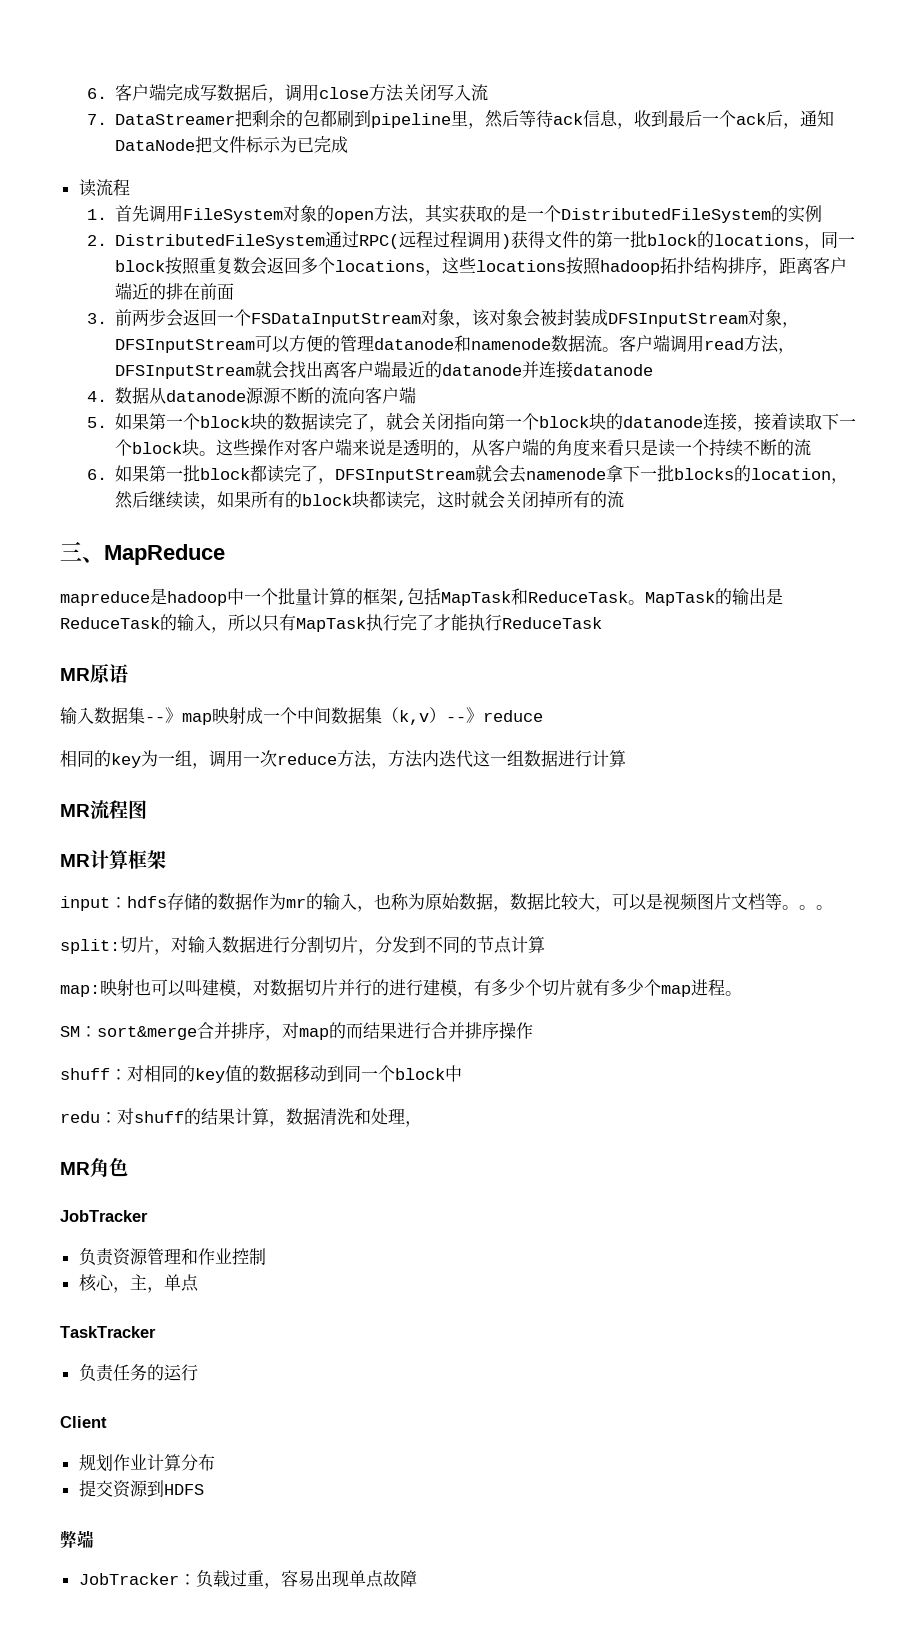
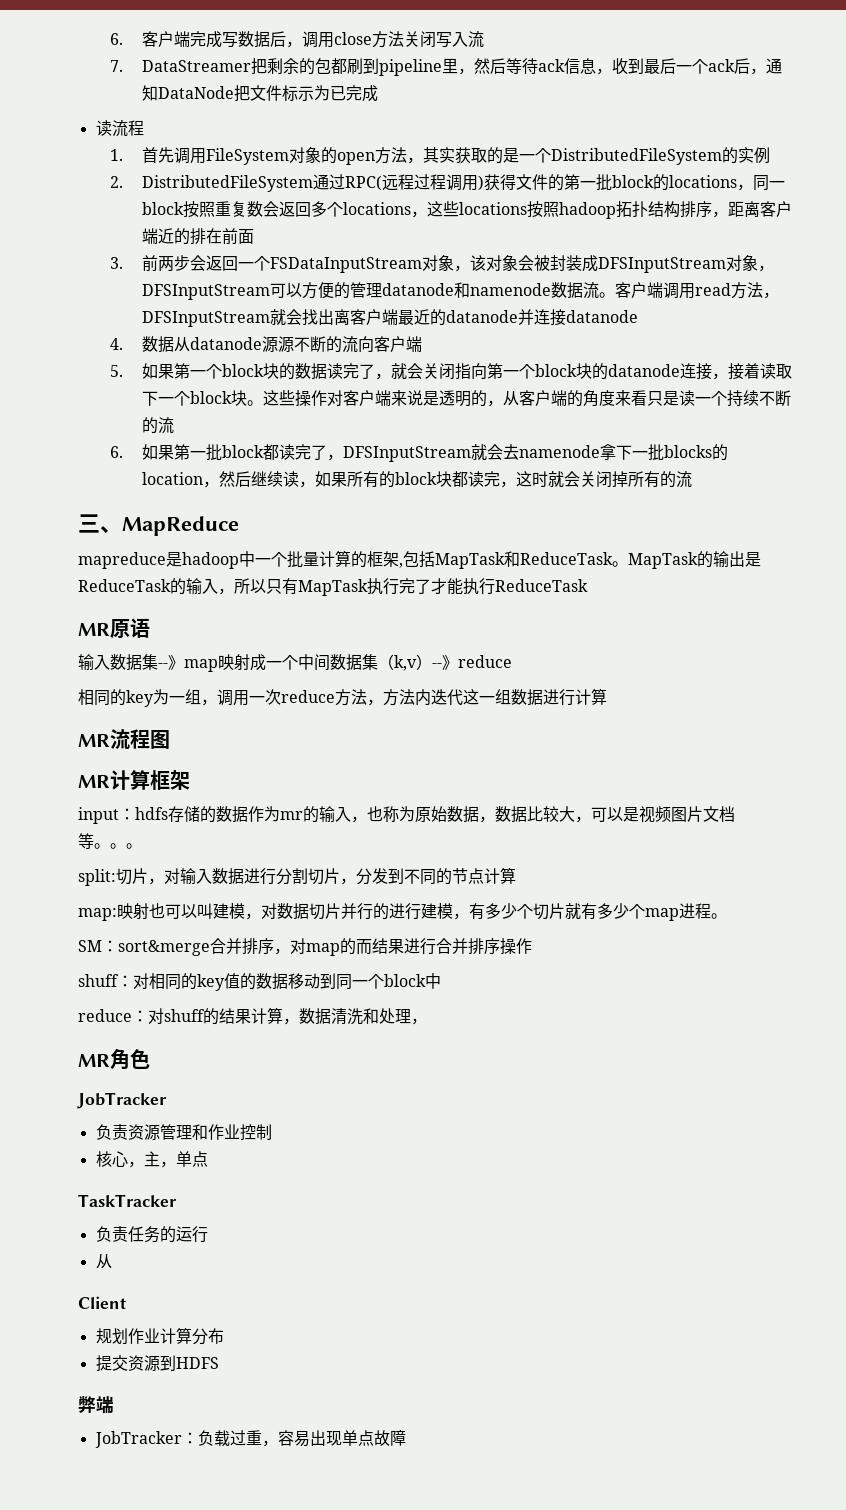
- redu：对shuff的结果计算，数据清洗和处理，
+ reduce：对shuff的结果计算，数据清洗和处理，
  负责任务的运行
+ 从

